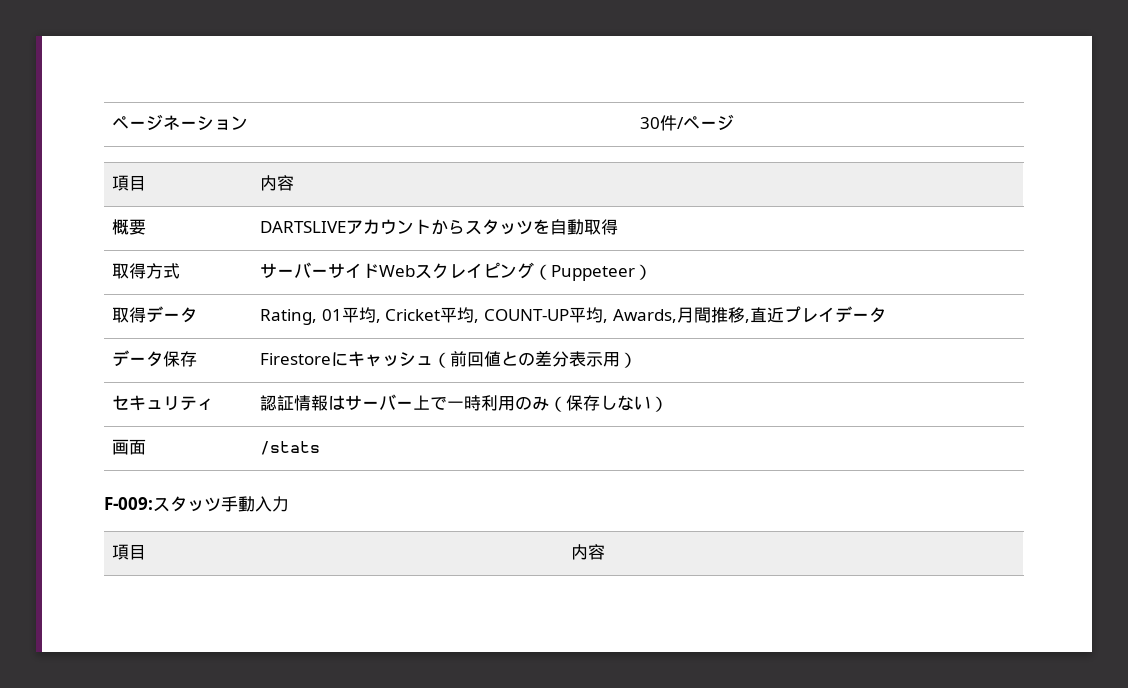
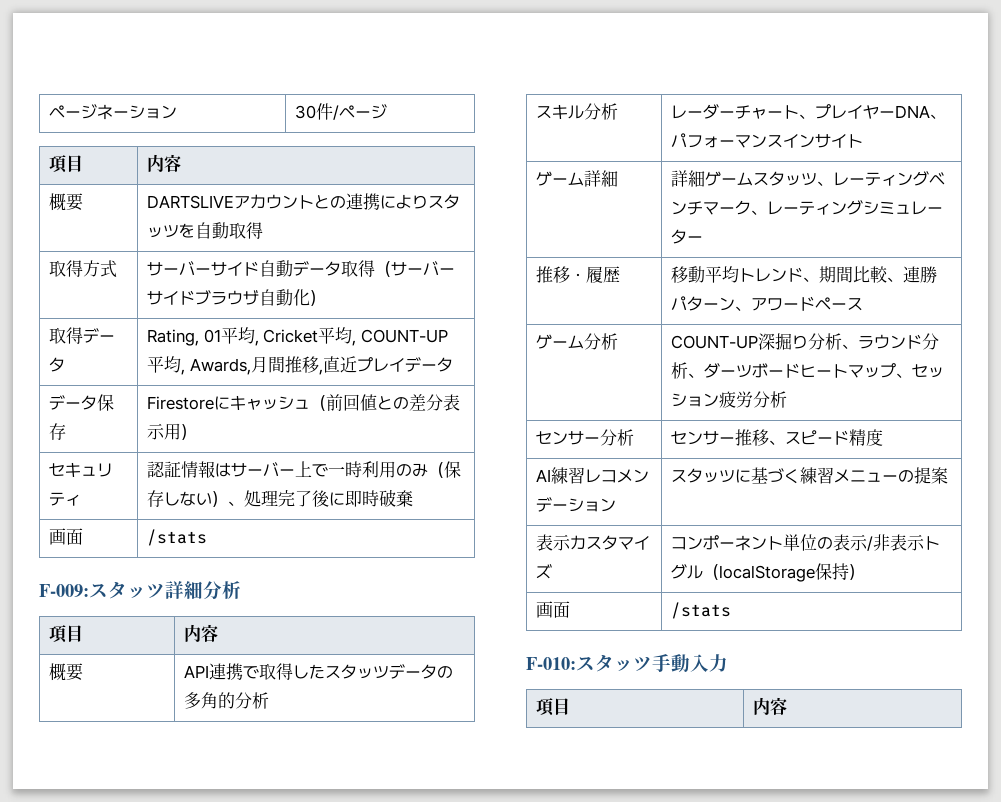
- 概要 | DARTSLIVEアカウントからスタッツを自動取得
+ 概要 | DARTSLIVEアカウントとの連携によりスタッツを自動取得
- 取得方式 | サーバーサイドWebスクレイピング（Puppeteer）
+ 取得方式 | サーバーサイド自動データ取得（サーバーサイドブラウザ自動化）
- セキュリティ | 認証情報はサーバー上で一時利用のみ（保存しない）
+ セキュリティ | 認証情報はサーバー上で一時利用のみ（保存しない）、処理完了後に即時破棄
- F-009:スタッツ手動入力
+ F-009:スタッツ詳細分析
+ 項目 | 内容
+ 概要 | API連携で取得したスタッツデータの多角的分析
+ スキル分析 | レーダーチャート、プレイヤーDNA、パフォーマンスインサイト
+ ゲーム詳細 | 詳細ゲームスタッツ、レーティングベンチマーク、レーティングシミュレーター
+ 推移・履歴 | 移動平均トレンド、期間比較、連勝パターン、アワードペース
+ ゲーム分析 | COUNT-UP深掘り分析、ラウンド分析、ダーツボードヒートマップ、セッション疲労分析
+ センサー分析 | センサー推移、スピード精度
+ AI練習レコメンデーション | スタッツに基づく練習メニューの提案
+ 表示カスタマイズ | コンポーネント単位の表示/非表示トグル（localStorage保持）
+ 画面 | /stats
+ F-010:スタッツ手動入力

